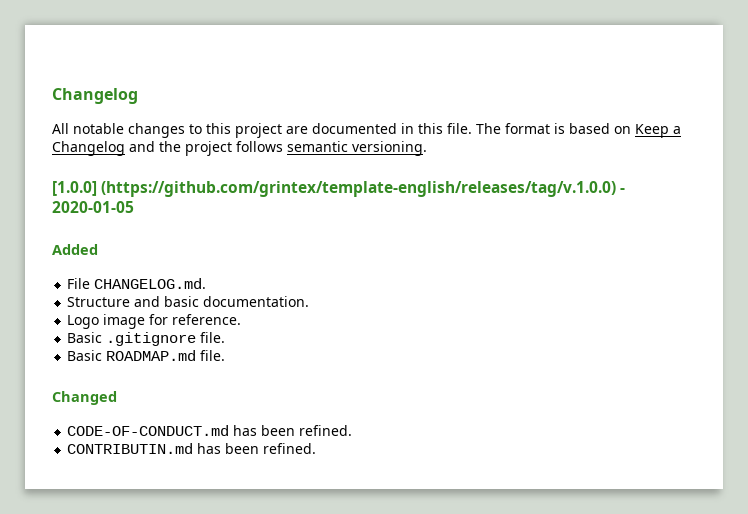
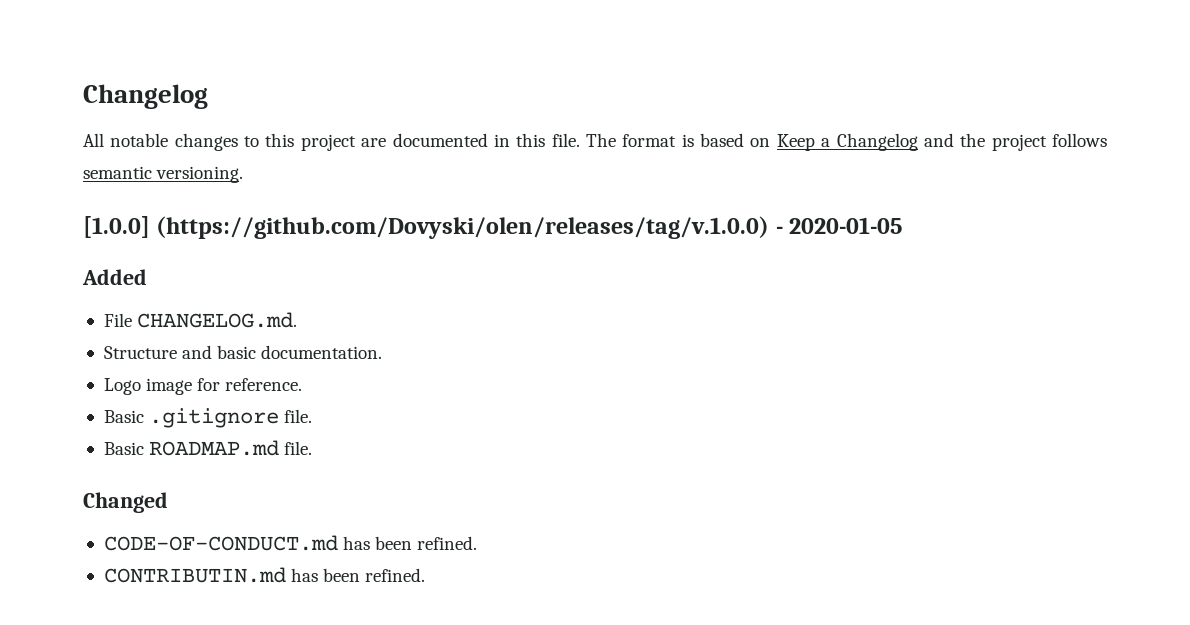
- [1.0.0] (https://github.com/grintex/template-english/releases/tag/v.1.0.0) - 2020-01-05
+ [1.0.0] (https://github.com/Dovyski/olen/releases/tag/v.1.0.0) - 2020-01-05

